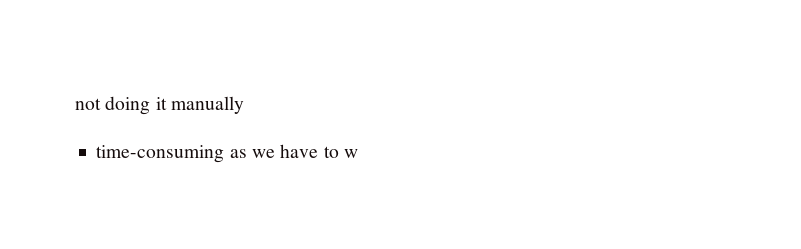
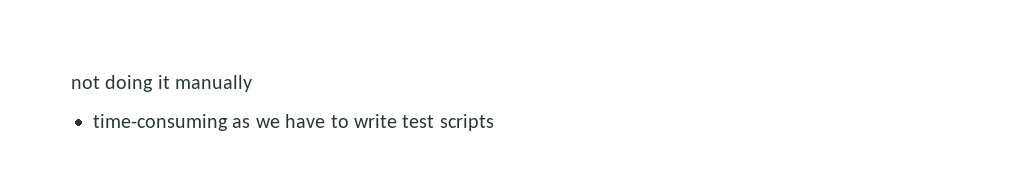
- time-consuming as we have to w
+ time-consuming as we have to write test scripts

